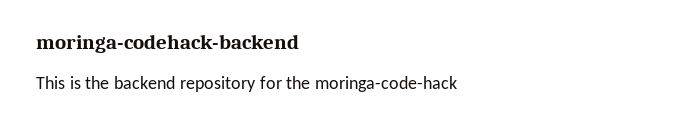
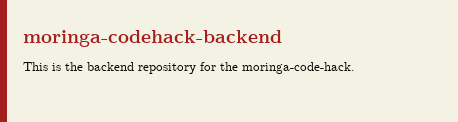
- This is the backend repository for the moringa-code-hack
+ This is the backend repository for the moringa-code-hack.

